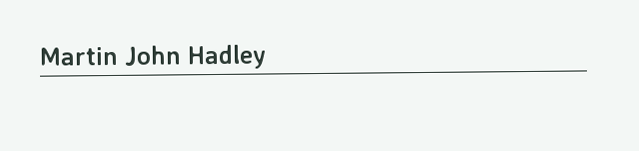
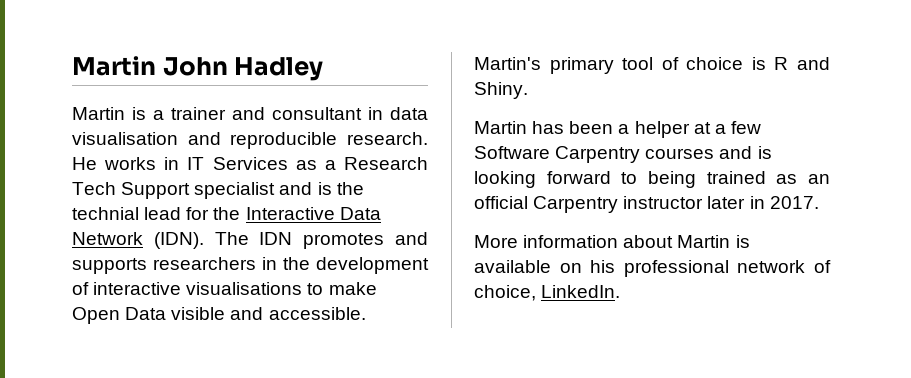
+ Martin is a trainer and consultant in data visualisation and reproducible research. He works in IT Services as a Research Tech Support specialist and is the technial lead for the Interactive Data Network (IDN). The IDN promotes and supports researchers in the development of interactive visualisations to make Open Data visible and accessible. Martin's primary tool of choice is R and Shiny.
+ Martin has been a helper at a few Software Carpentry courses and is looking forward to being trained as an official Carpentry instructor later in 2017.
+ More information about Martin is available on his professional network of choice, LinkedIn.

